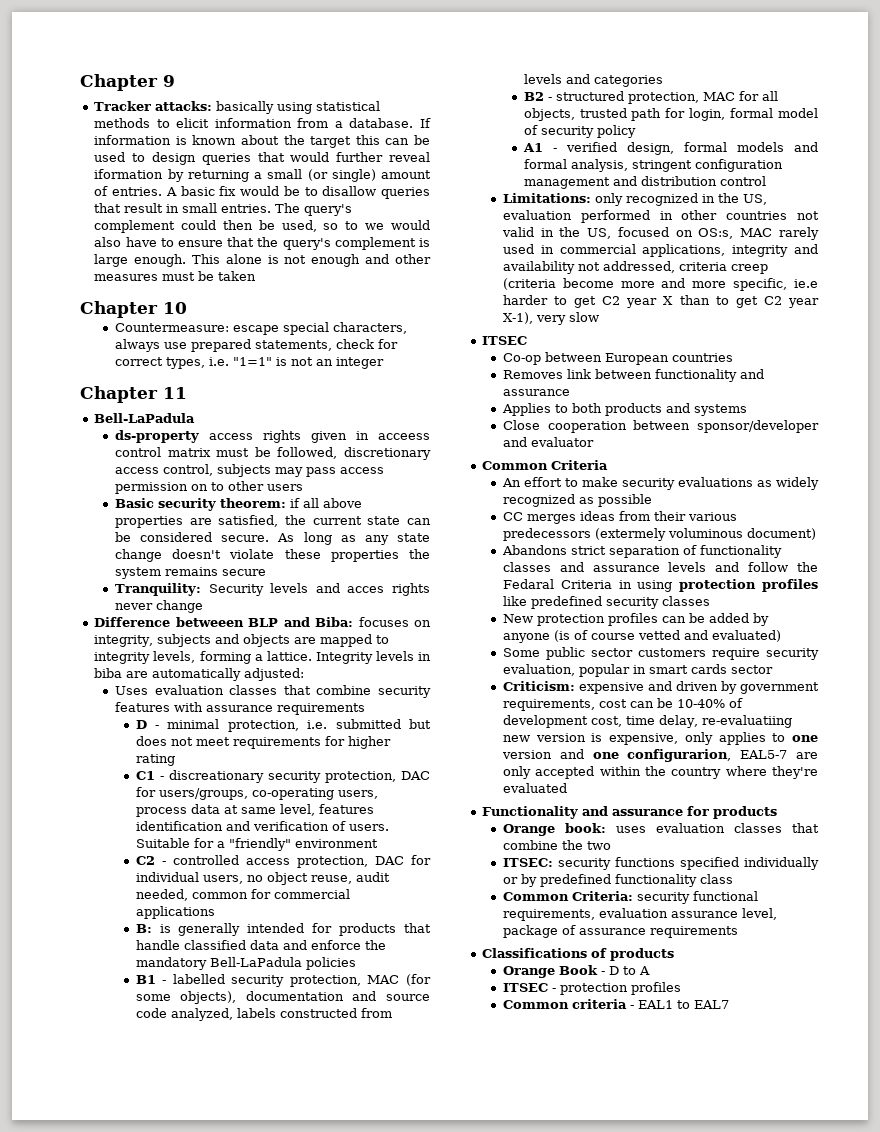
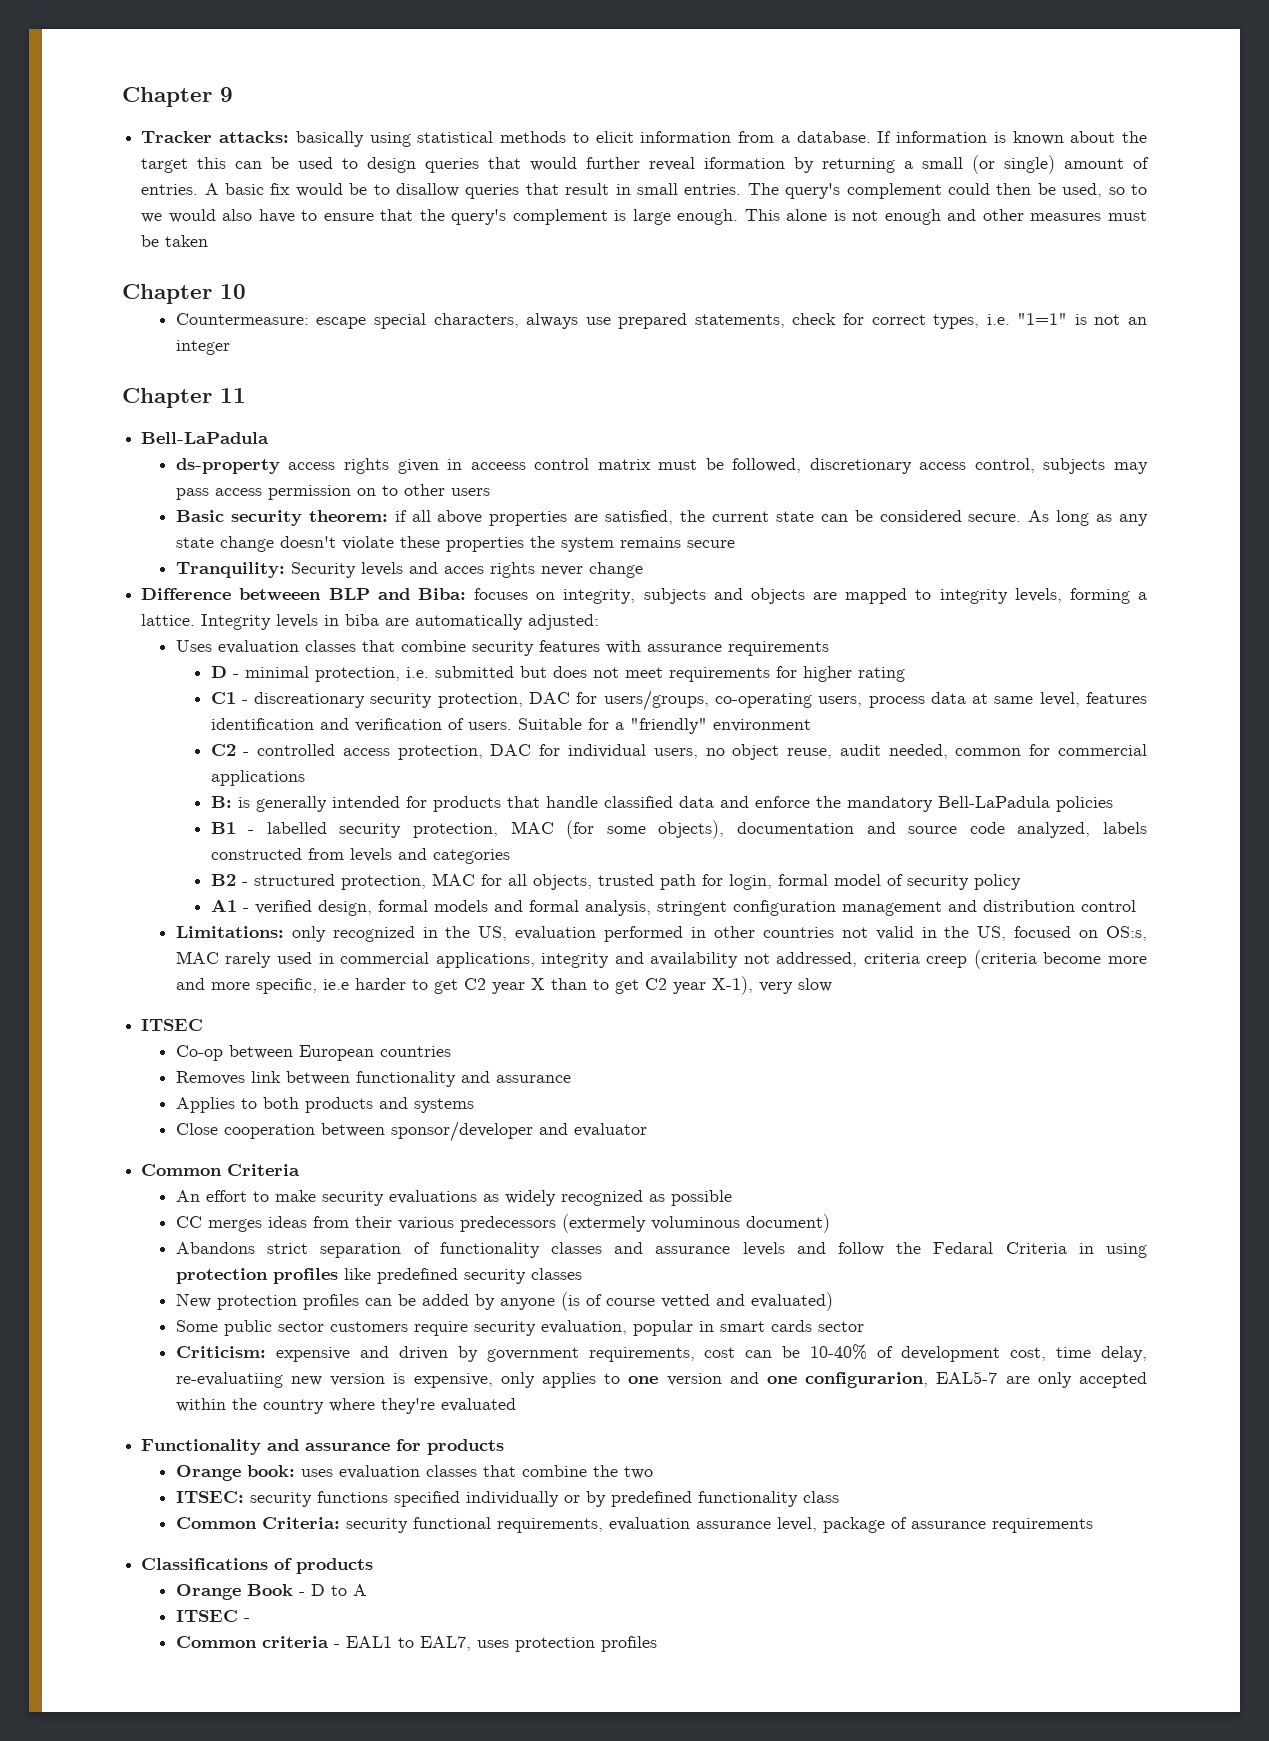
- ITSEC - protection profiles
+ ITSEC -
- Common criteria - EAL1 to EAL7
+ Common criteria - EAL1 to EAL7, uses protection profiles

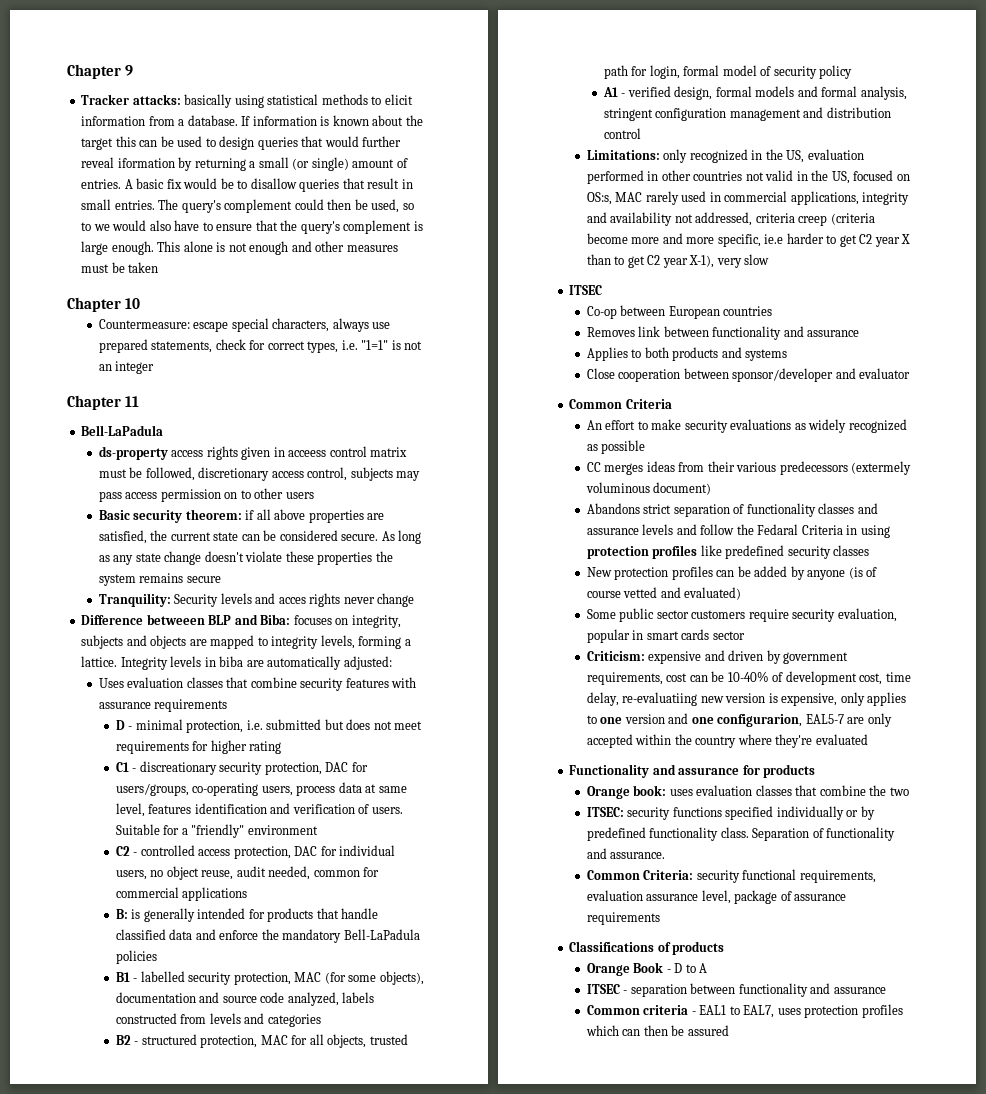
- ITSEC: security functions specified individually or by predefined functionality class
+ ITSEC: security functions specified individually or by predefined functionality class. Separation of functionality and assurance.
- ITSEC -
+ ITSEC - separation between functionality and assurance
- Common criteria - EAL1 to EAL7, uses protection profiles
+ Common criteria - EAL1 to EAL7, uses protection profiles which can then be assured

